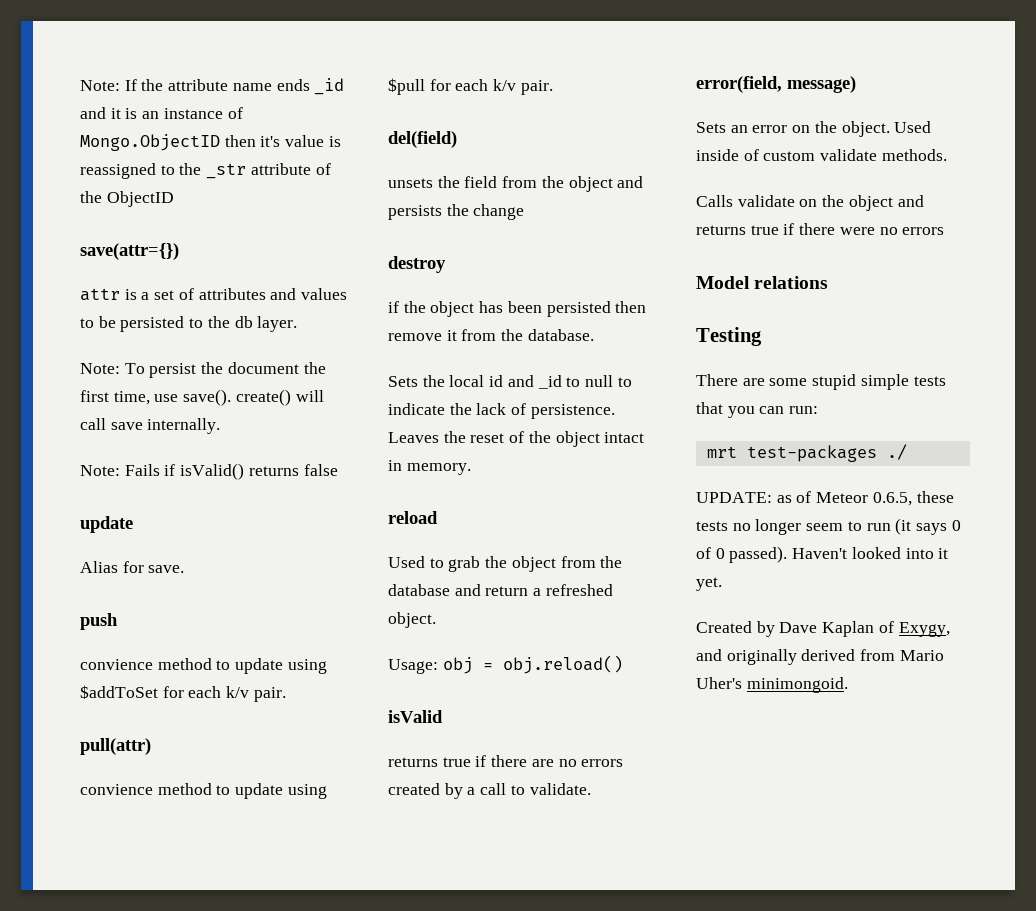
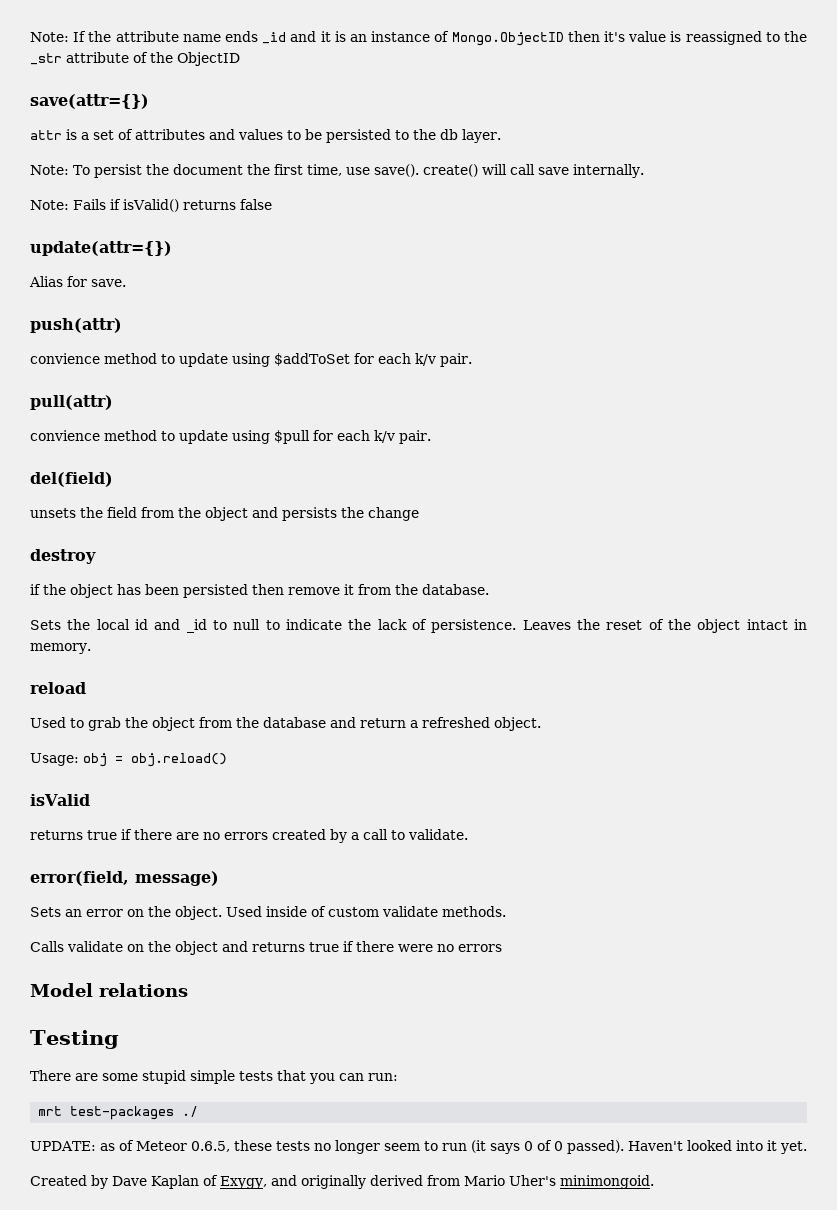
  Note: Fails if isValid() returns false
- update
+ update(attr={})
- push
+ push(attr)

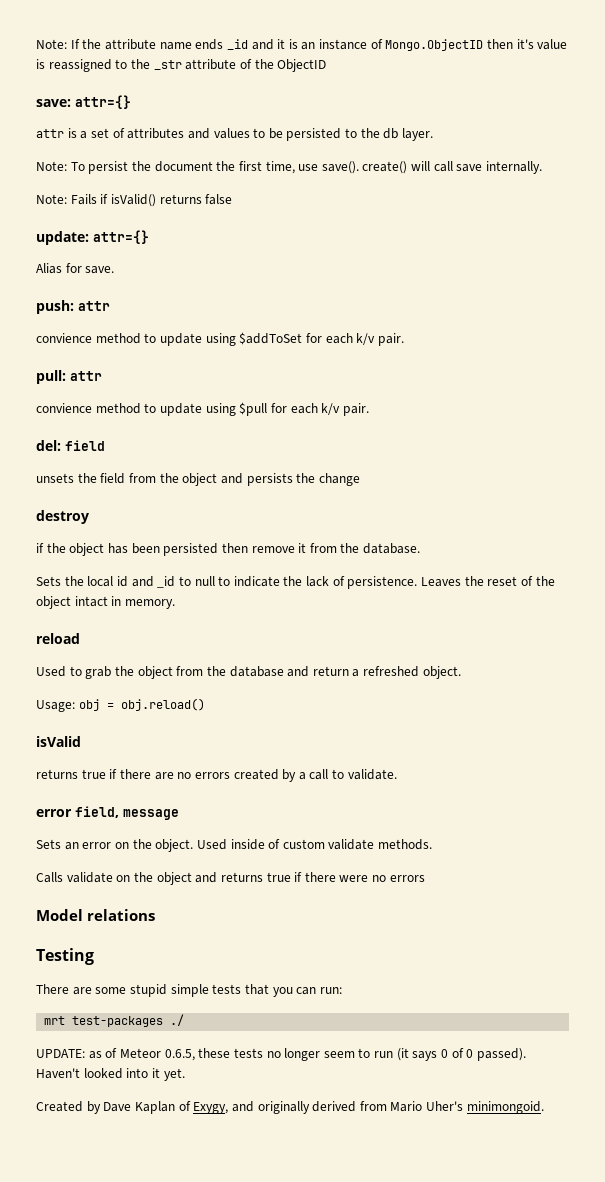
- save(attr={})
+ save: attr={}
- update(attr={})
+ update: attr={}
- push(attr)
+ push: attr
- pull(attr)
+ pull: attr
- del(field)
+ del: field
- error(field, message)
+ error field, message

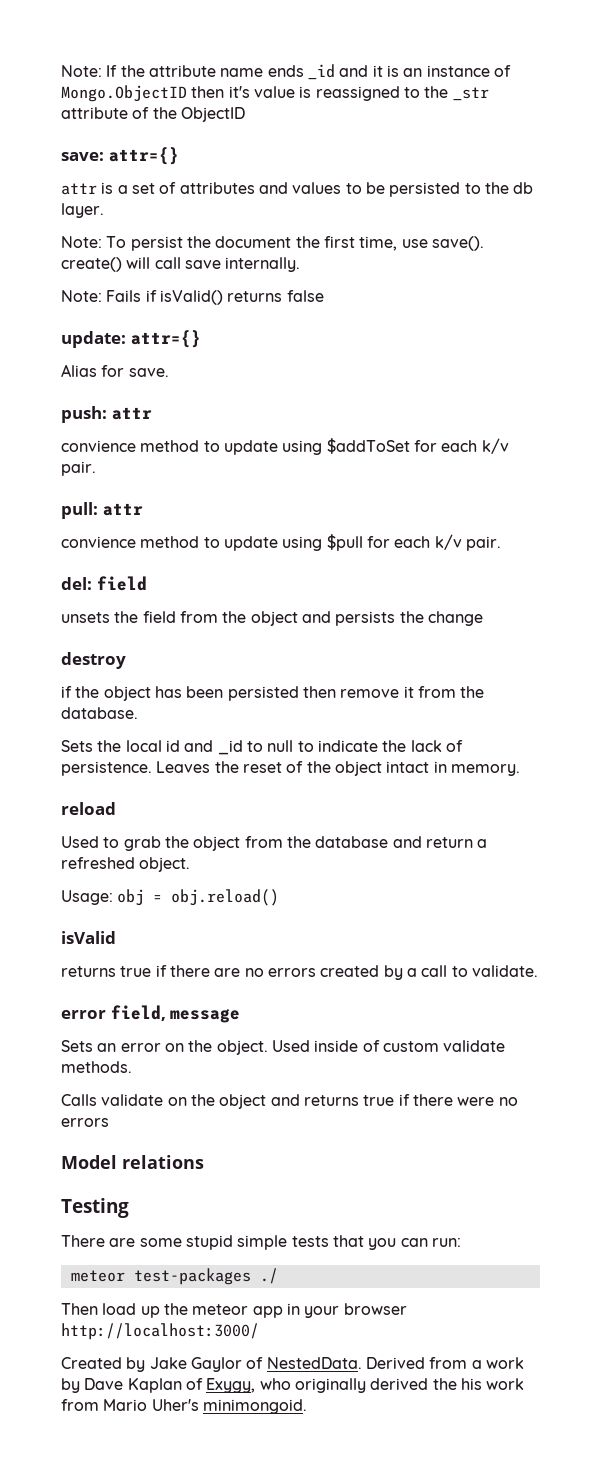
- mrt test-packages ./
+ meteor test-packages ./
- UPDATE: as of Meteor 0.6.5, these tests no longer seem to run (it says 0 of 0 passed). Haven't looked into it yet.
- Created by Dave Kaplan of Exygy, and originally derived from Mario Uher's minimongoid.
+ Then load up the meteor app in your browser http://localhost:3000/
+ Created by Jake Gaylor of NestedData. Derived from a work by Dave Kaplan of Exygy, who originally derived the his work from Mario Uher's minimongoid.

